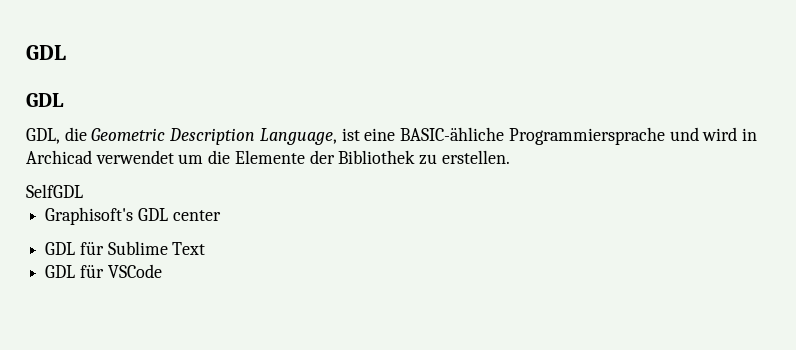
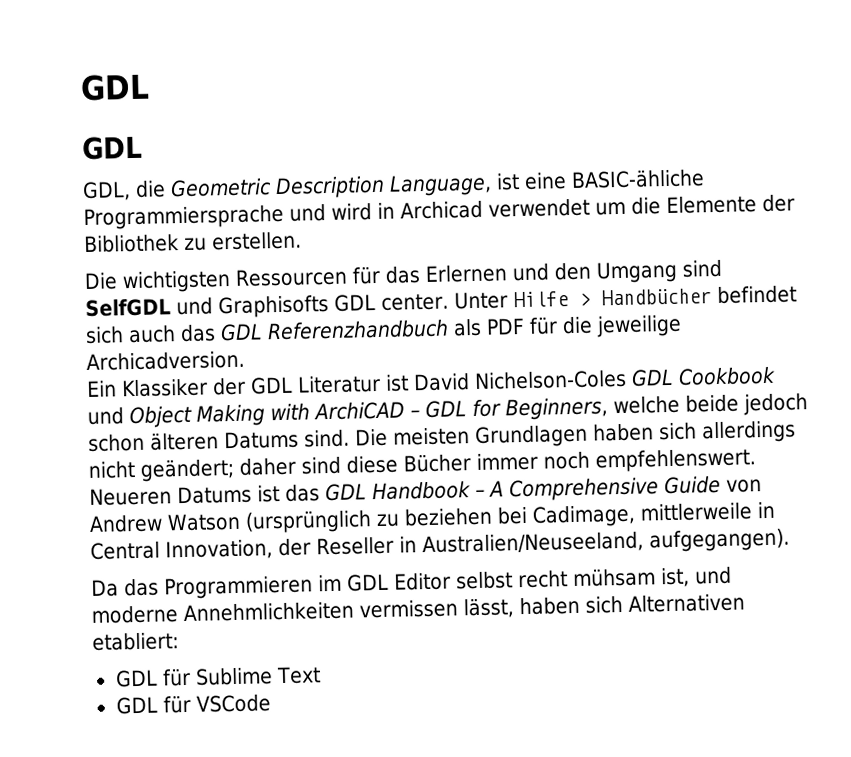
- SelfGDL
- Graphisoft's GDL center
+ Die wichtigsten Ressourcen für das Erlernen und den Umgang sind SelfGDL und Graphisofts GDL center. Unter Hilfe > Handbücher befindet sich auch das GDL Referenzhandbuch als PDF für die jeweilige Archicadversion.
+ Ein Klassiker der GDL Literatur ist David Nichelson-Coles GDL Cookbook und Object Making with ArchiCAD – GDL for Beginners, welche beide jedoch schon älteren Datums sind. Die meisten Grundlagen haben sich allerdings nicht geändert; daher sind diese Bücher immer noch empfehlenswert. Neueren Datums ist das GDL Handbook – A Comprehensive Guide von Andrew Watson (ursprünglich zu beziehen bei Cadimage, mittlerweile in Central Innovation, der Reseller in Australien/Neuseeland, aufgegangen).
+ Da das Programmieren im GDL Editor selbst recht mühsam ist, und moderne Annehmlichkeiten vermissen lässt, haben sich Alternativen etabliert:

